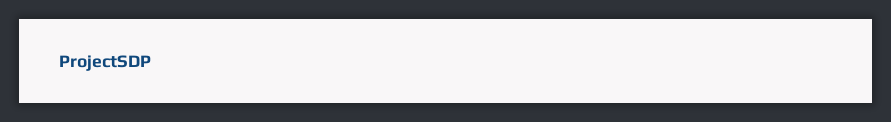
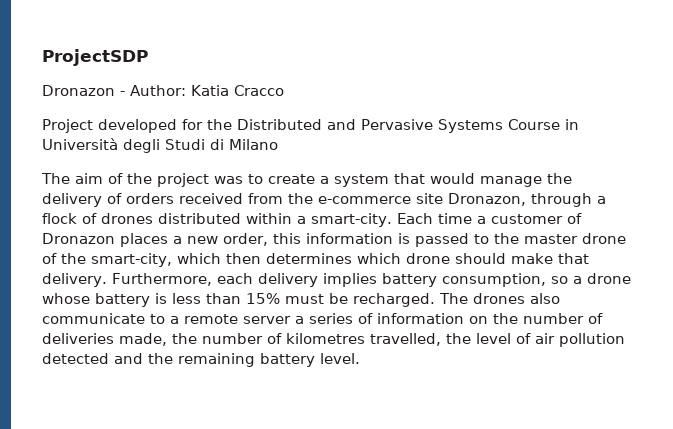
+ Dronazon - Author: Katia Cracco
+ Project developed for the Distributed and Pervasive Systems Course in Università degli Studi di Milano
+ The aim of the project was to create a system that would manage the delivery of orders received from the e-commerce site Dronazon, through a flock of drones distributed within a smart-city. Each time a customer of Dronazon places a new order, this information is passed to the master drone of the smart-city, which then determines which drone should make that delivery. Furthermore, each delivery implies battery consumption, so a drone whose battery is less than 15% must be recharged. The drones also communicate to a remote server a series of information on the number of deliveries made, the number of kilometres travelled, the level of air pollution detected and the remaining battery level.

